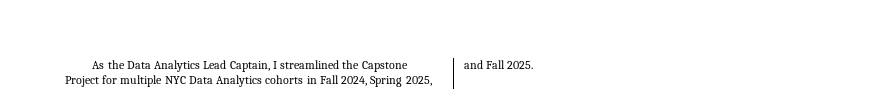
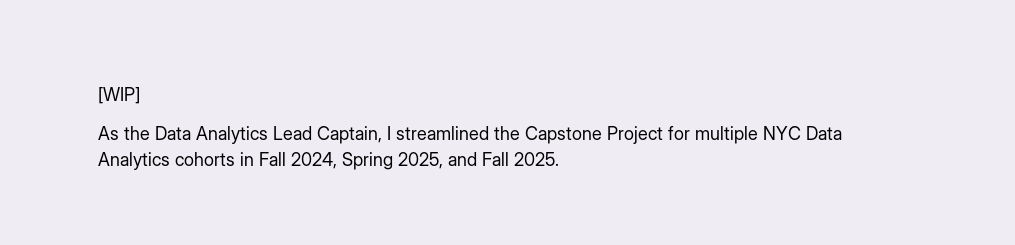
+ [WIP]

